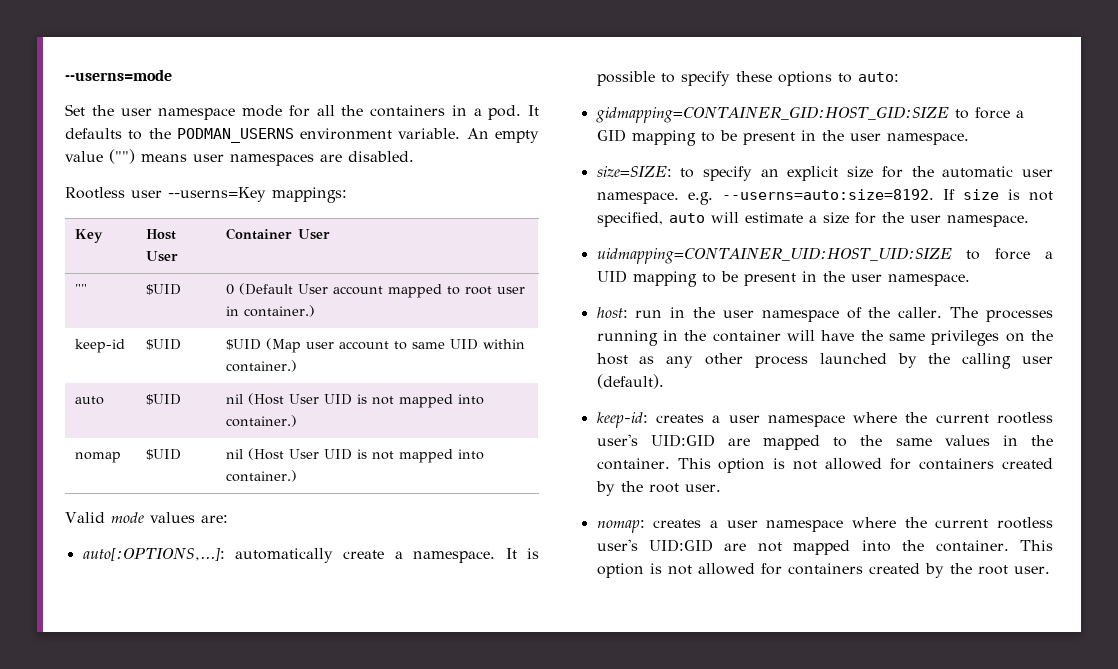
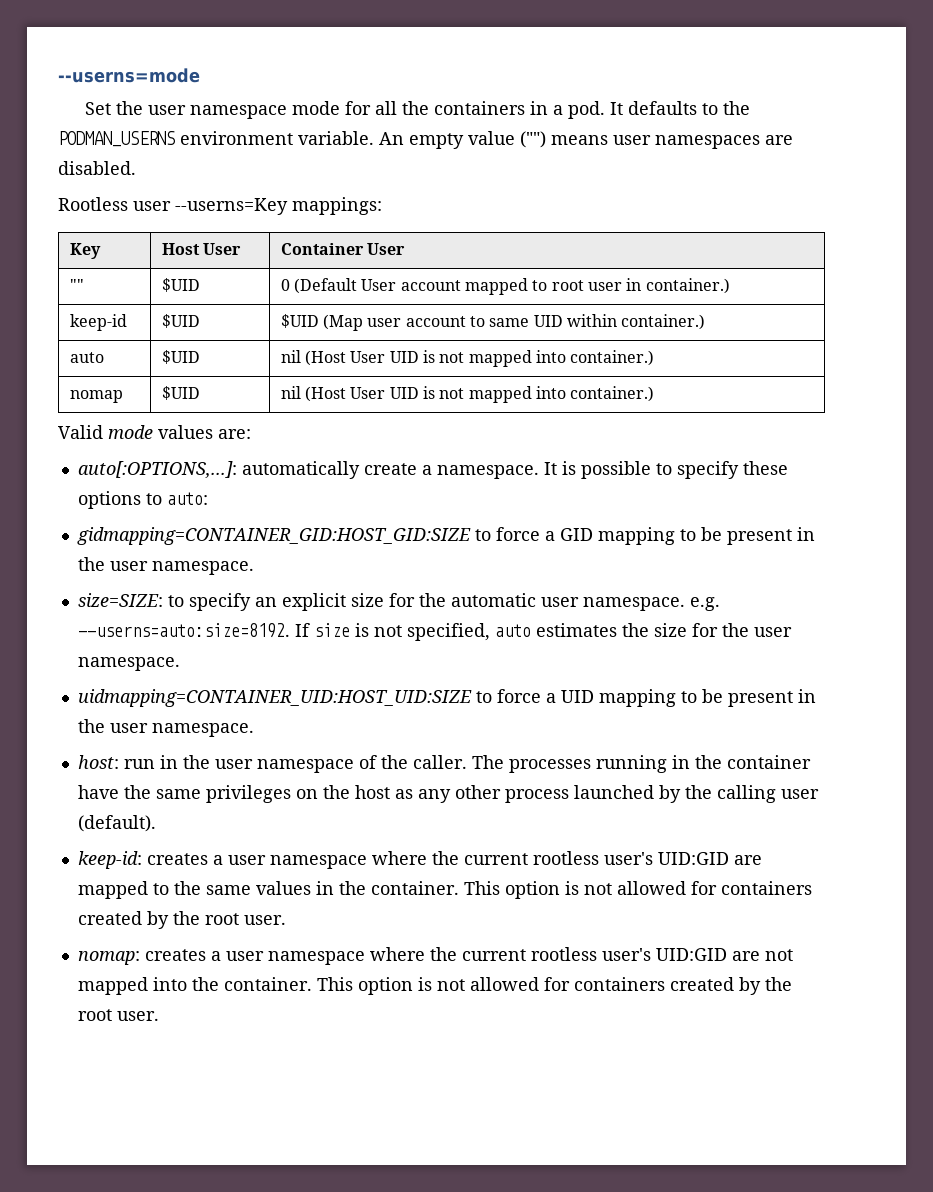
- If size is not specified, auto will estimate a size for the user namespace.
+ If size is not specified, auto estimates the size for the user namespace.
- The processes running in the container will have the same privileges on the host as any other process launched by the calling user (default).
+ The processes running in the container have the same privileges on the host as any other process launched by the calling user (default).

